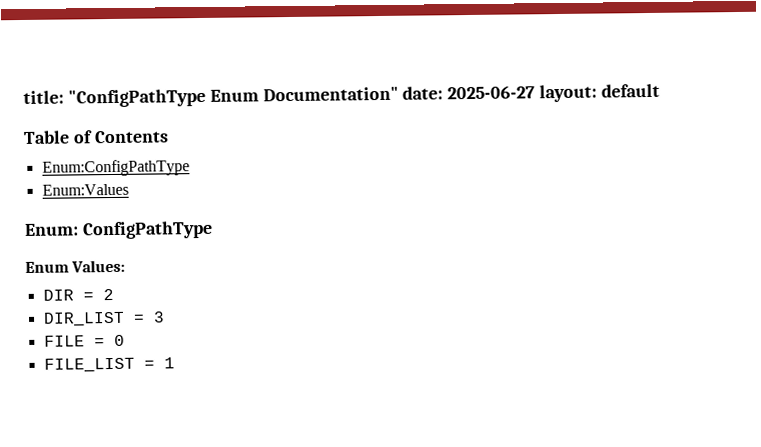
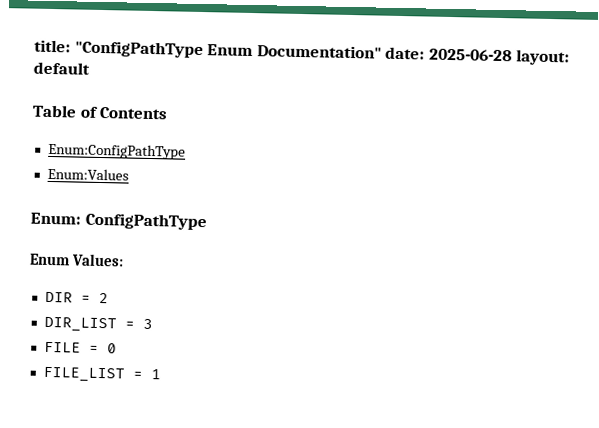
- title: "ConfigPathType Enum Documentation" date: 2025-06-27 layout: default
+ title: "ConfigPathType Enum Documentation" date: 2025-06-28 layout: default

